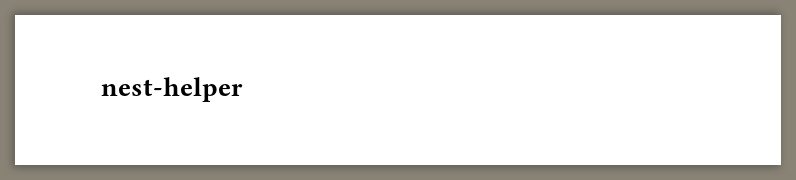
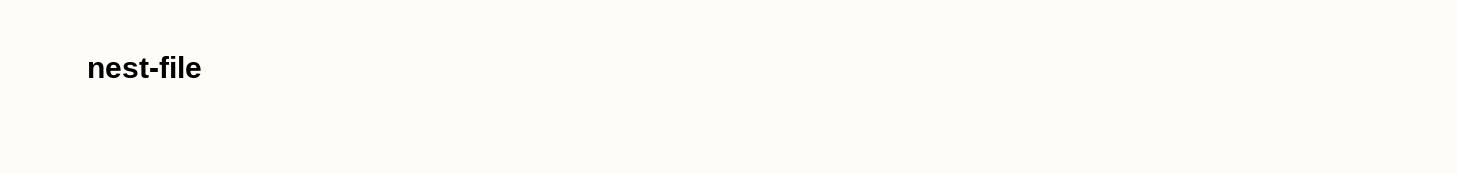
- nest-helper
+ nest-file

